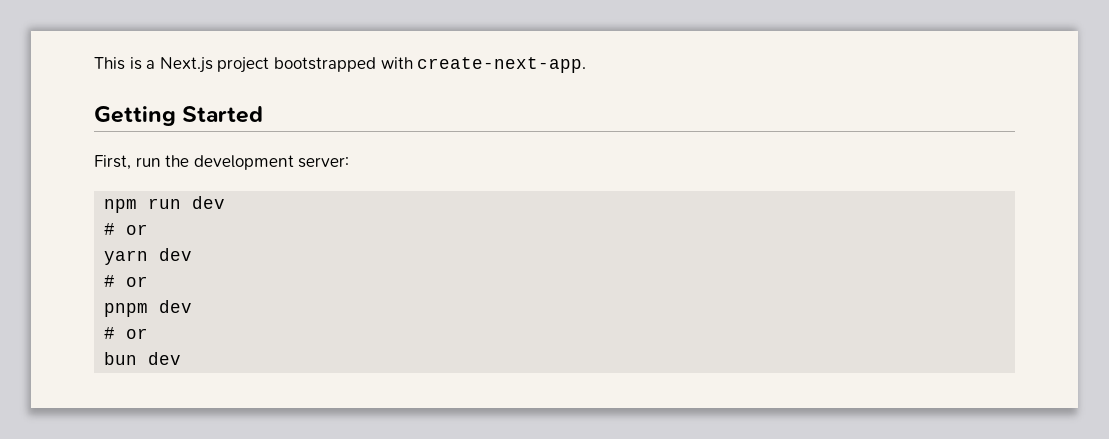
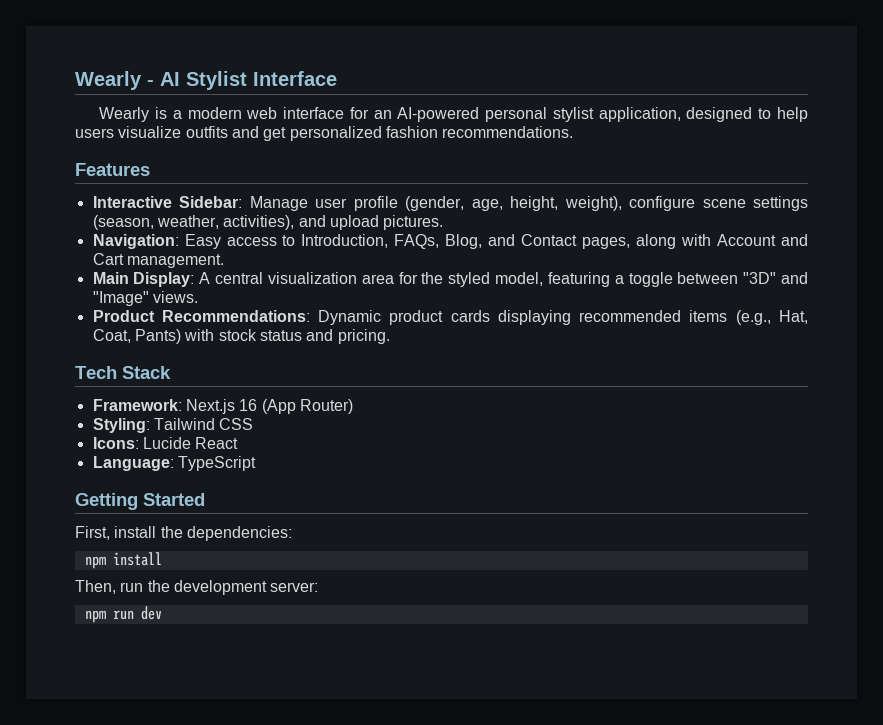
- This is a Next.js project bootstrapped with create-next-app.
+ Wearly - AI Stylist Interface
+ Wearly is a modern web interface for an AI-powered personal stylist application, designed to help users visualize outfits and get personalized fashion recommendations.
+ Features
+ Interactive Sidebar: Manage user profile (gender, age, height, weight), configure scene settings (season, weather, activities), and upload pictures.
+ Navigation: Easy access to Introduction, FAQs, Blog, and Contact pages, along with Account and Cart management.
+ Main Display: A central visualization area for the styled model, featuring a toggle between "3D" and "Image" views.
+ Product Recommendations: Dynamic product cards displaying recommended items (e.g., Hat, Coat, Pants) with stock status and pricing.
+ Tech Stack
+ Framework: Next.js 16 (App Router)
+ Styling: Tailwind CSS
+ Icons: Lucide React
+ Language: TypeScript
  Getting Started
- First, run the development server:
+ First, install the dependencies:
+ npm install
+ Then, run the development server:
  npm run dev
- # or
- yarn dev
- # or
- pnpm dev
- # or
- bun dev

